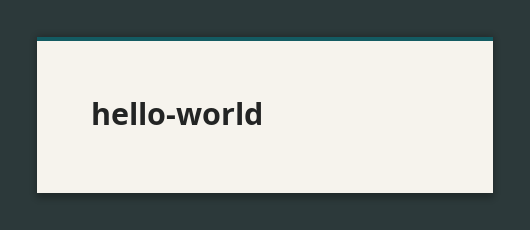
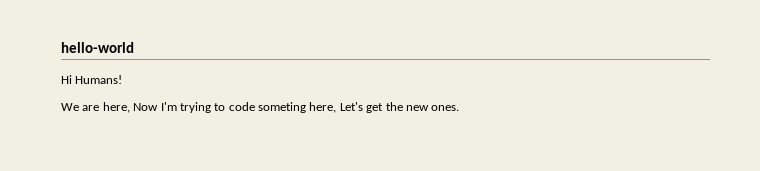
+ Hi Humans!
+ We are here, Now I'm trying to code someting here, Let's get the new ones.

